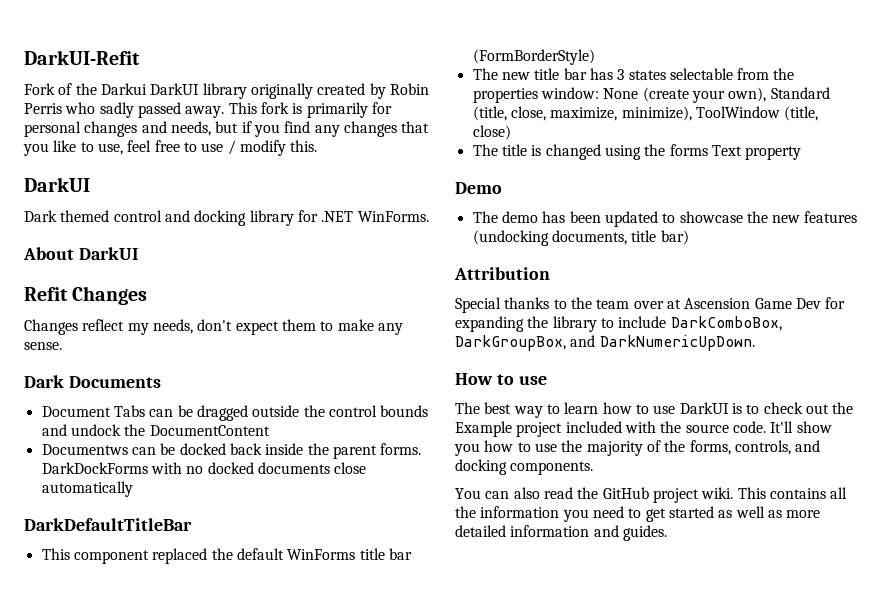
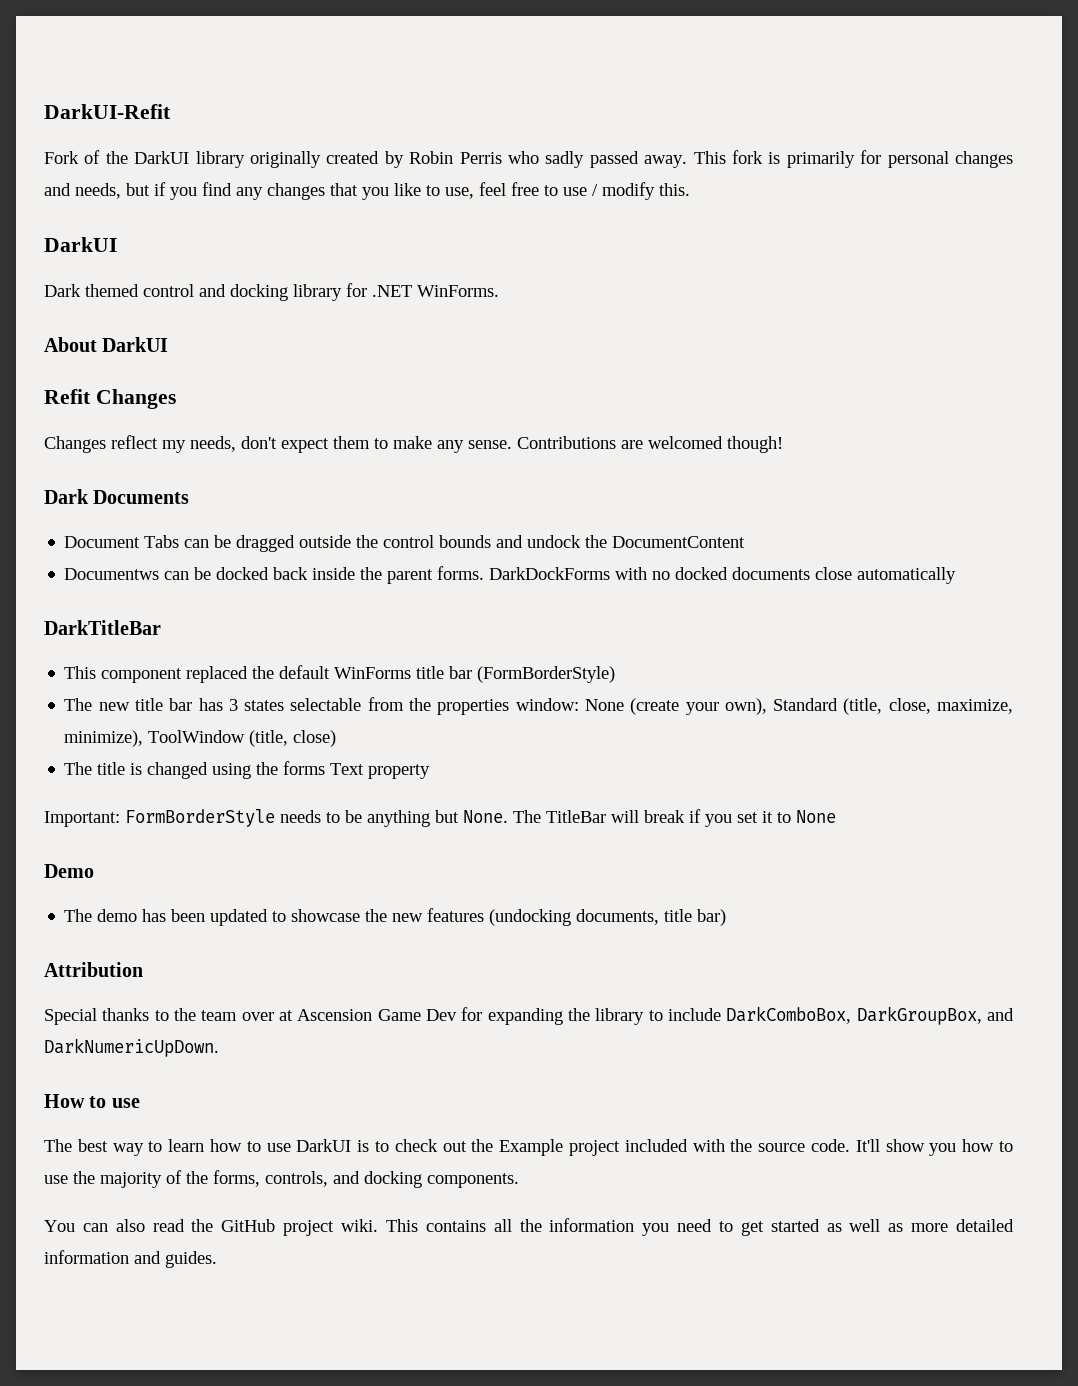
- Fork of the Darkui DarkUI library originally created by Robin Perris who sadly passed away.
+ Fork of the DarkUI library originally created by Robin Perris who sadly passed away.
+ Contributions are welcomed though!
- DarkDefaultTitleBar
+ DarkTitleBar
+ Important: FormBorderStyle needs to be anything but None. The TitleBar will break if you set it to None

